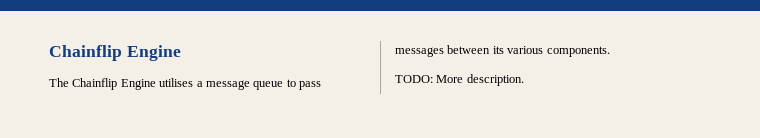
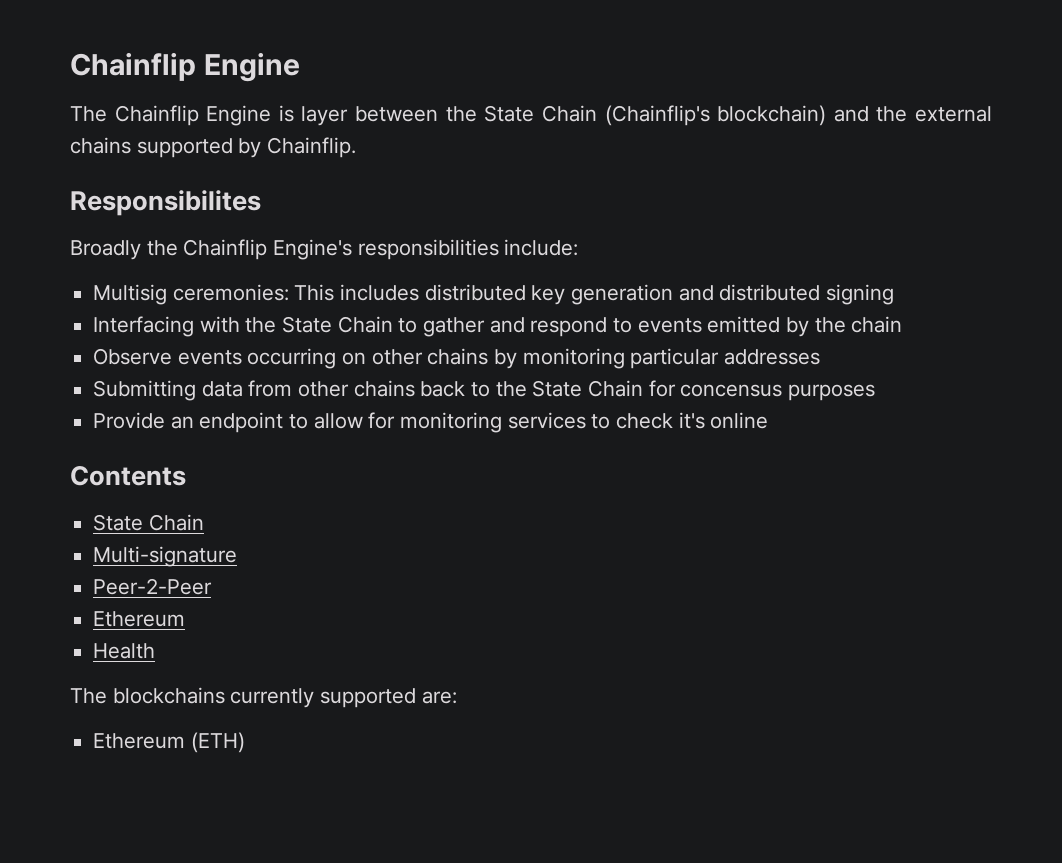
- The Chainflip Engine utilises a message queue to pass messages between its various components.
- TODO: More description.
+ The Chainflip Engine is layer between the State Chain (Chainflip's blockchain) and the external chains supported by Chainflip.
+ Responsibilites
+ Broadly the Chainflip Engine's responsibilities include:
+ Multisig ceremonies: This includes distributed key generation and distributed signing
+ Interfacing with the State Chain to gather and respond to events emitted by the chain
+ Observe events occurring on other chains by monitoring particular addresses
+ Submitting data from other chains back to the State Chain for concensus purposes
+ Provide an endpoint to allow for monitoring services to check it's online
+ Contents
+ State Chain
+ Multi-signature
+ Peer-2-Peer
+ Ethereum
+ Health
+ The blockchains currently supported are:
+ Ethereum (ETH)

